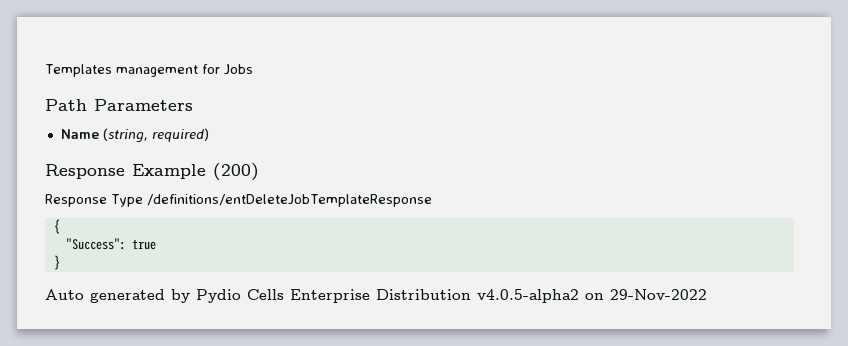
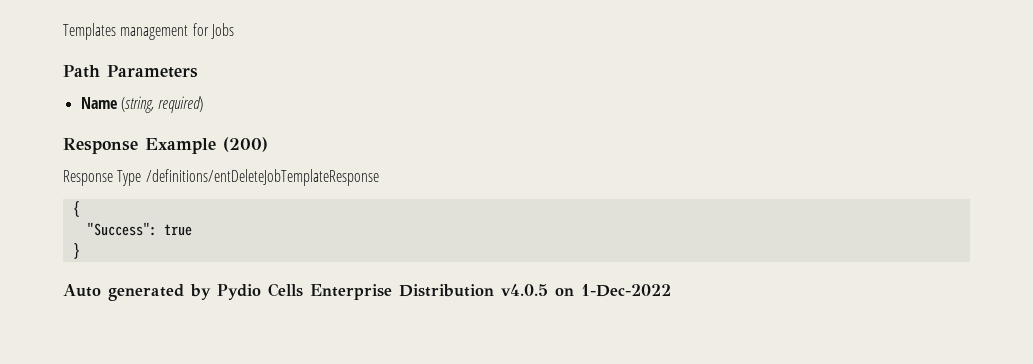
- Auto generated by Pydio Cells Enterprise Distribution v4.0.5-alpha2 on 29-Nov-2022
+ Auto generated by Pydio Cells Enterprise Distribution v4.0.5 on 1-Dec-2022

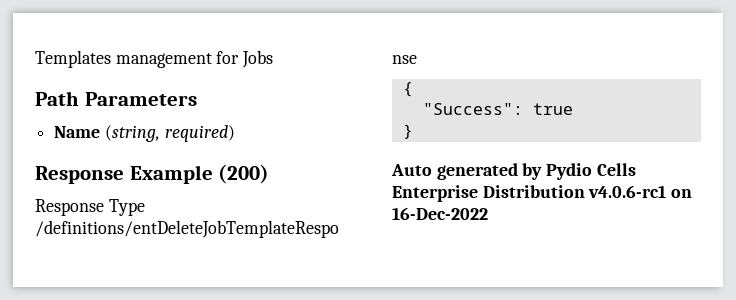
- Auto generated by Pydio Cells Enterprise Distribution v4.0.5 on 1-Dec-2022
+ Auto generated by Pydio Cells Enterprise Distribution v4.0.6-rc1 on 16-Dec-2022

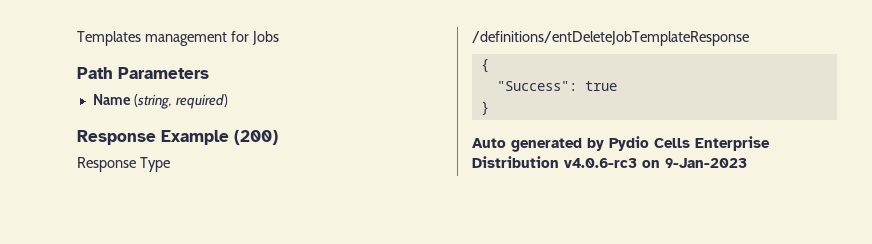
- Auto generated by Pydio Cells Enterprise Distribution v4.0.6-rc1 on 16-Dec-2022
+ Auto generated by Pydio Cells Enterprise Distribution v4.0.6-rc3 on 9-Jan-2023

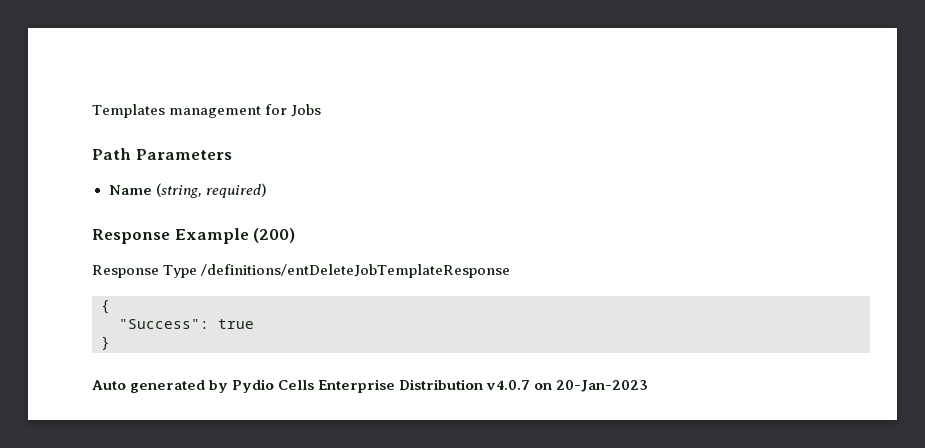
- Auto generated by Pydio Cells Enterprise Distribution v4.0.6-rc3 on 9-Jan-2023
+ Auto generated by Pydio Cells Enterprise Distribution v4.0.7 on 20-Jan-2023

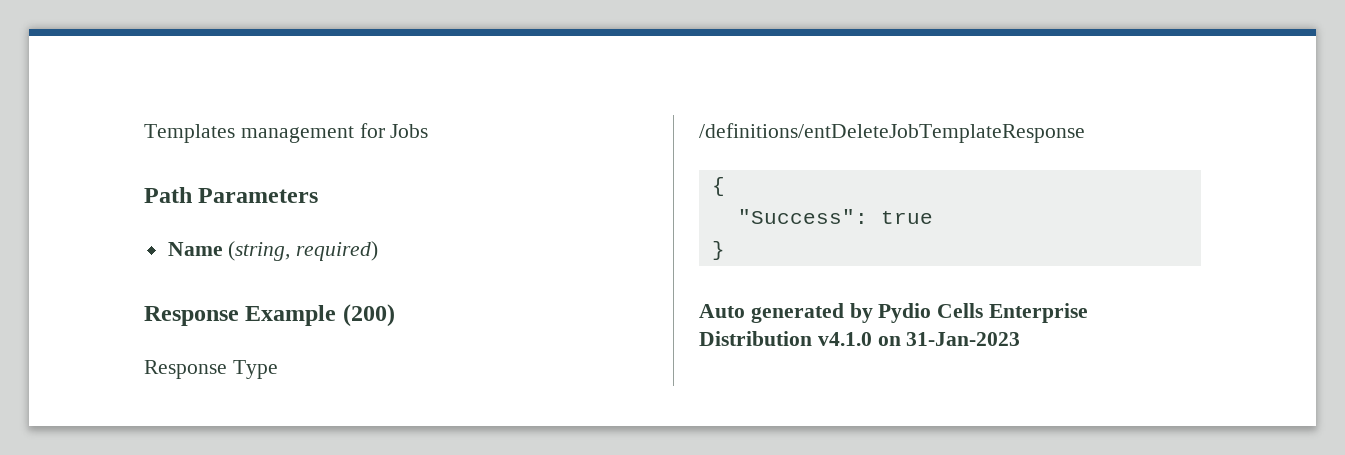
- Auto generated by Pydio Cells Enterprise Distribution v4.0.7 on 20-Jan-2023
+ Auto generated by Pydio Cells Enterprise Distribution v4.1.0 on 31-Jan-2023

